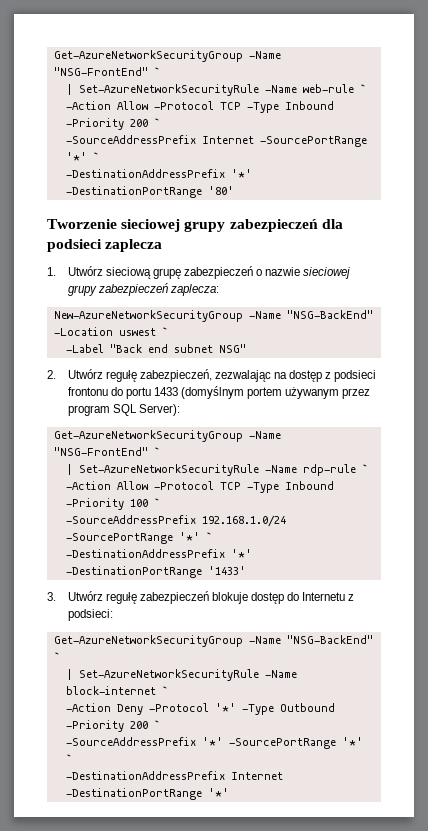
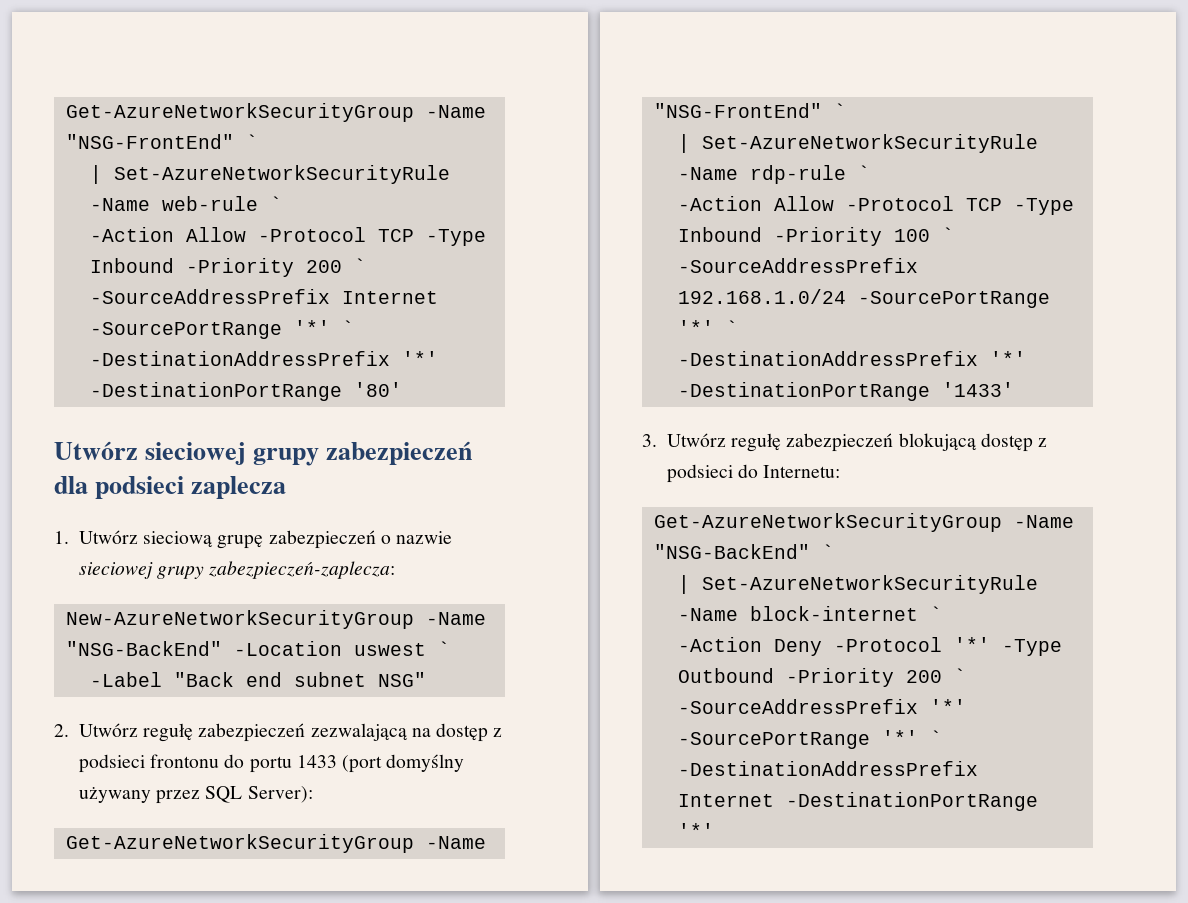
- Tworzenie sieciowej grupy zabezpieczeń dla podsieci zaplecza
+ Utwórz sieciowej grupy zabezpieczeń dla podsieci zaplecza
- 1. Utwórz sieciową grupę zabezpieczeń o nazwie sieciowej grupy zabezpieczeń zaplecza:
+ 1. Utwórz sieciową grupę zabezpieczeń o nazwie sieciowej grupy zabezpieczeń-zaplecza:
- 2. Utwórz regułę zabezpieczeń, zezwalając na dostęp z podsieci frontonu do portu 1433 (domyślnym portem używanym przez program SQL Server):
+ 2. Utwórz regułę zabezpieczeń zezwalającą na dostęp z podsieci frontonu do portu 1433 (port domyślny używany przez SQL Server):
- 3. Utwórz regułę zabezpieczeń blokuje dostęp do Internetu z podsieci:
+ 3. Utwórz regułę zabezpieczeń blokującą dostęp z podsieci do Internetu:

